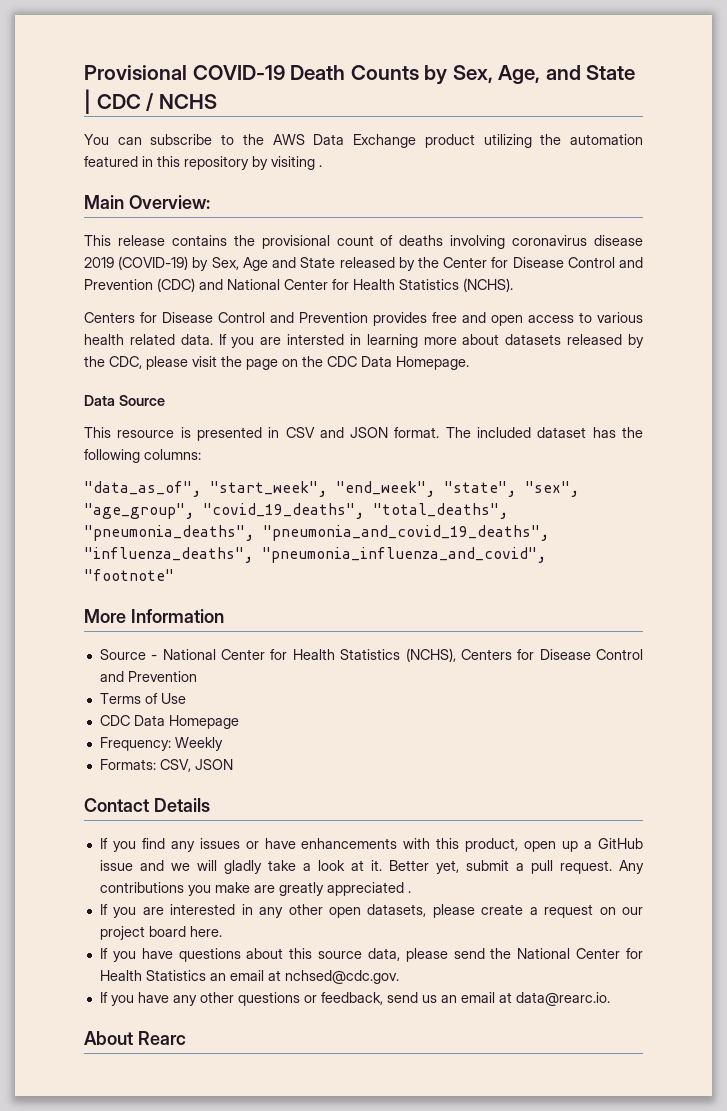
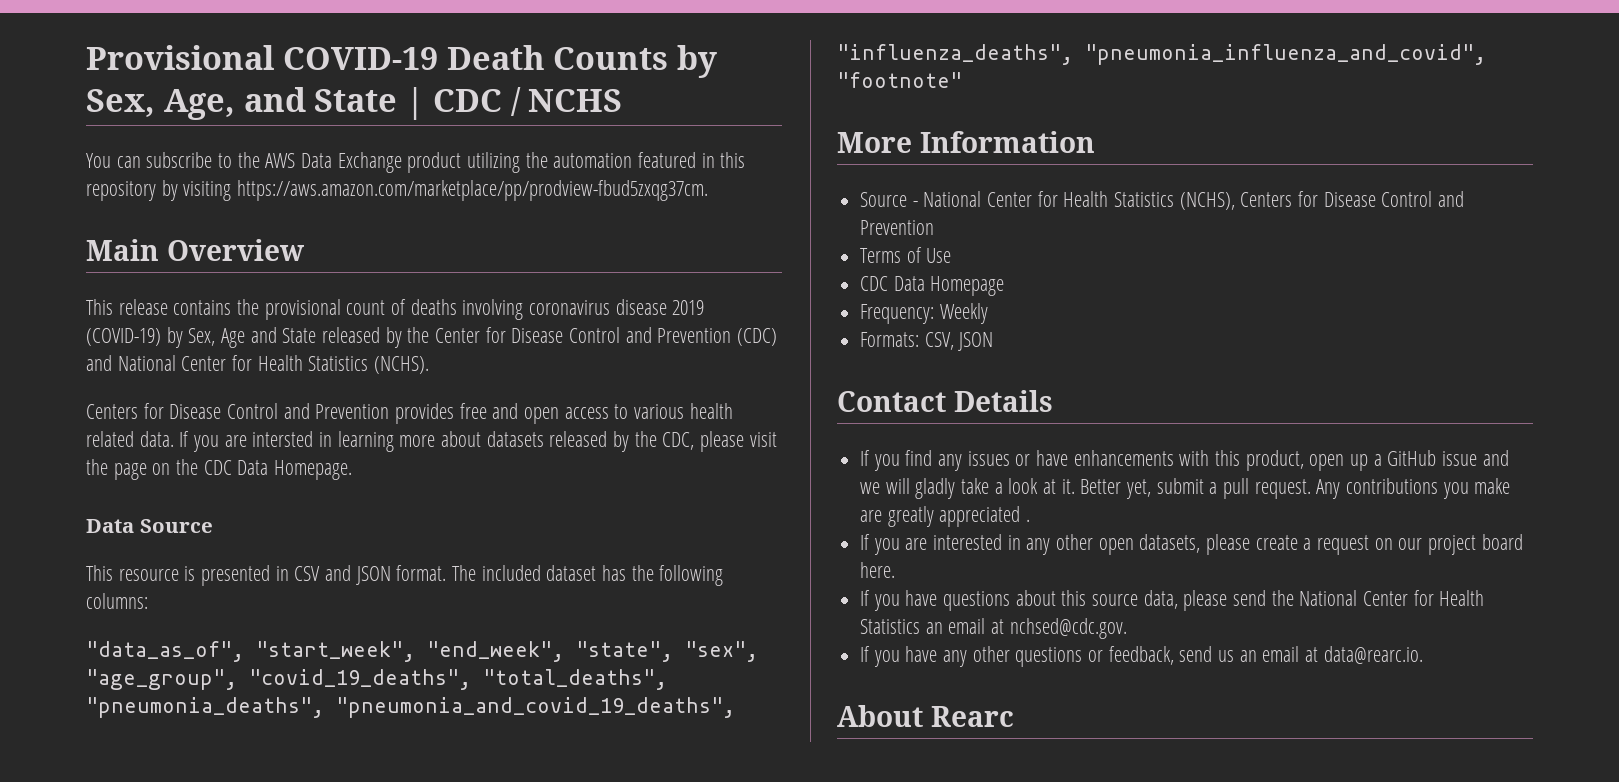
- You can subscribe to the AWS Data Exchange product utilizing the automation featured in this repository by visiting .
+ You can subscribe to the AWS Data Exchange product utilizing the automation featured in this repository by visiting https://aws.amazon.com/marketplace/pp/prodview-fbud5zxqg37cm.
- Main Overview:
+ Main Overview

